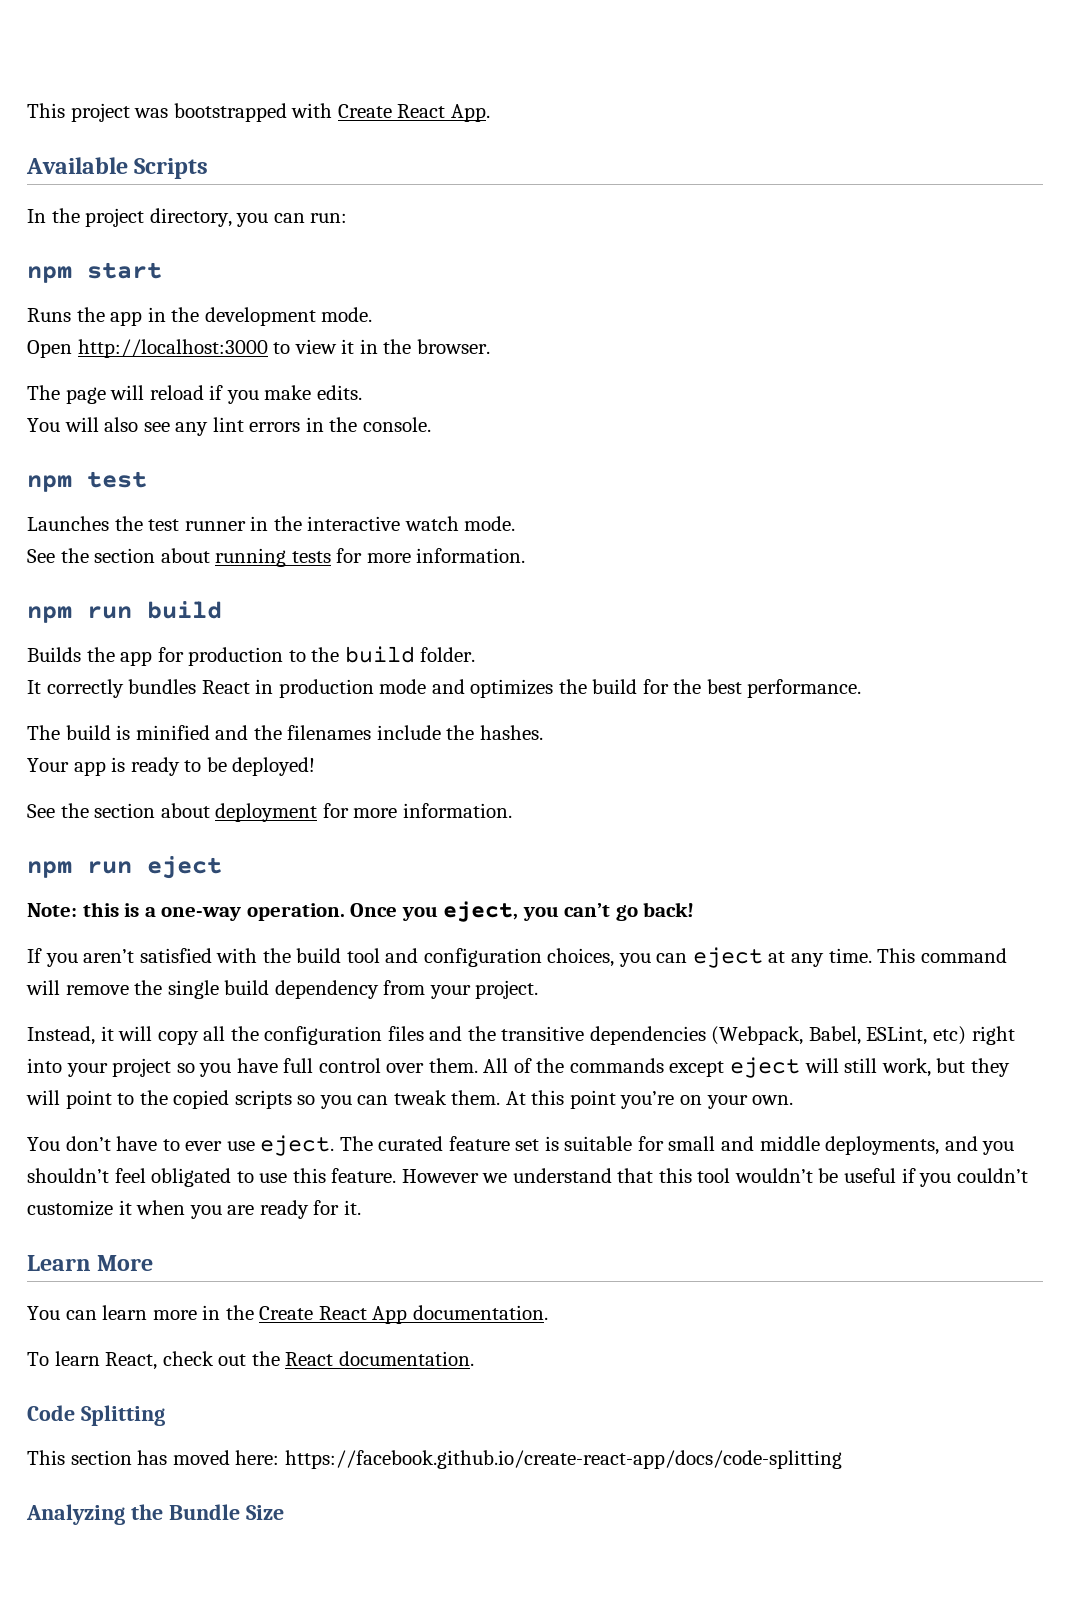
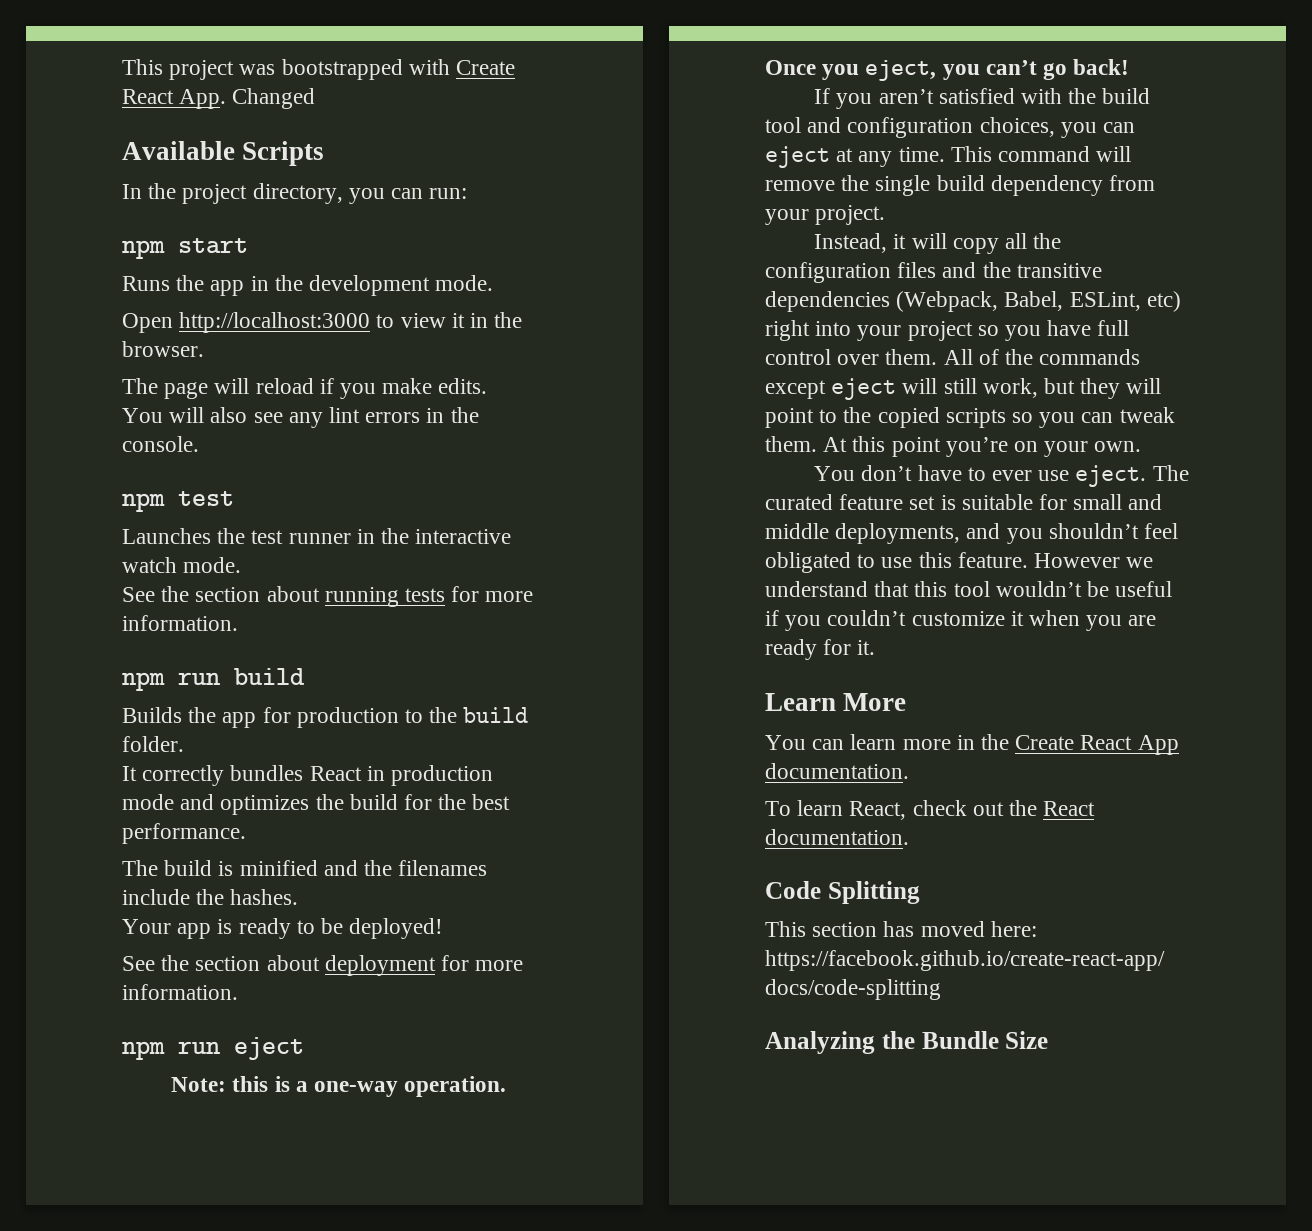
- This project was bootstrapped with Create React App.
+ This project was bootstrapped with Create React App. Changed

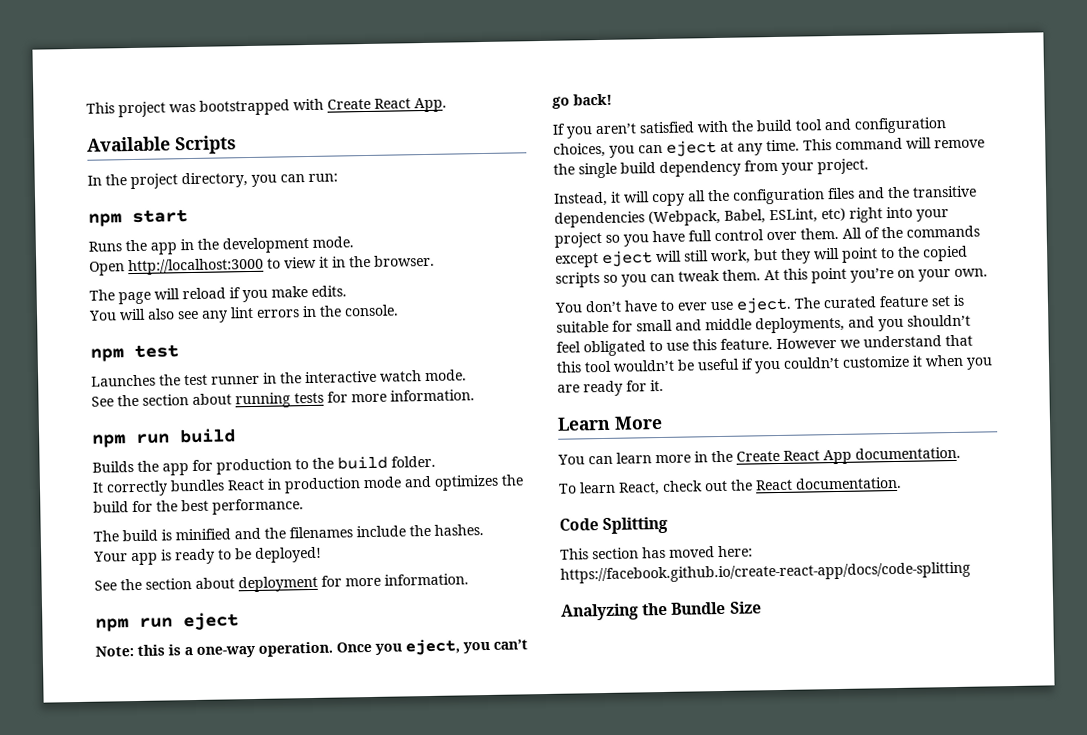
- This project was bootstrapped with Create React App. Changed
+ This project was bootstrapped with Create React App.

